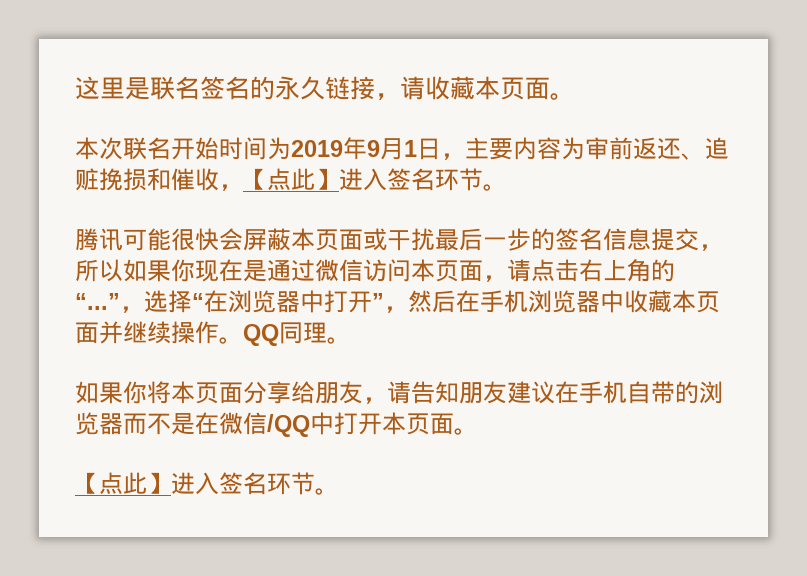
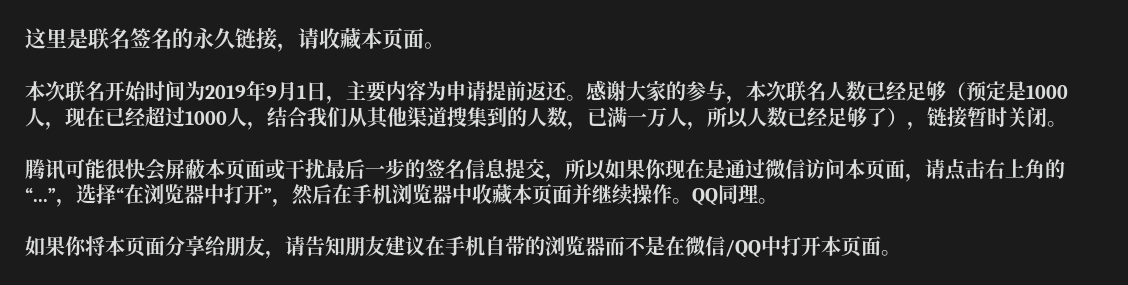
- 本次联名开始时间为2019年9月1日，主要内容为审前返还、追赃挽损和催收，【点此】进入签名环节。
+ 本次联名开始时间为2019年9月1日，主要内容为申请提前返还。感谢大家的参与，本次联名人数已经足够（预定是1000人，现在已经超过1000人，结合我们从其他渠道搜集到的人数，已满一万人，所以人数已经足够了），链接暂时关闭。
  如果你将本页面分享给朋友，请告知朋友建议在手机自带的浏览器而不是在微信/QQ中打开本页面。
- 【点此】进入签名环节。

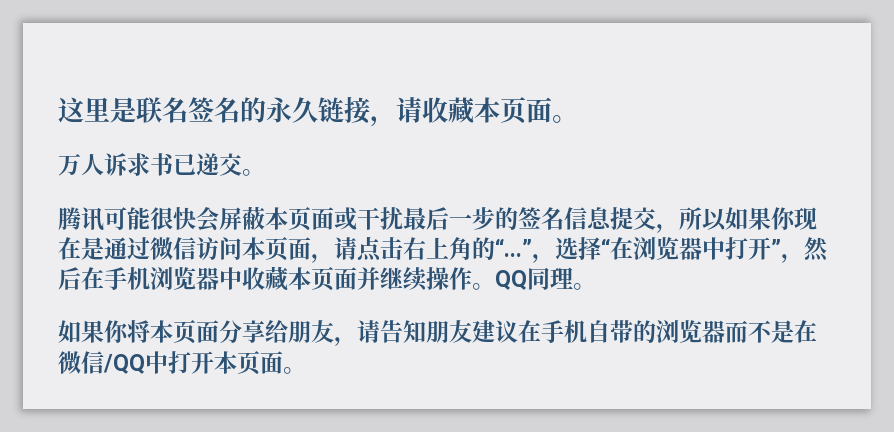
- 本次联名开始时间为2019年9月1日，主要内容为申请提前返还。感谢大家的参与，本次联名人数已经足够（预定是1000人，现在已经超过1000人，结合我们从其他渠道搜集到的人数，已满一万人，所以人数已经足够了），链接暂时关闭。
+ 万人诉求书已递交。

